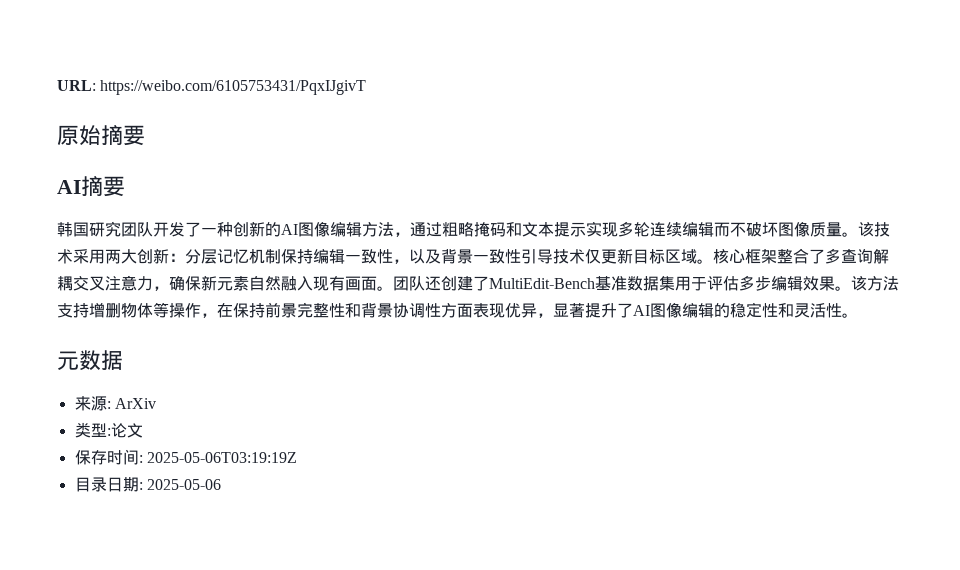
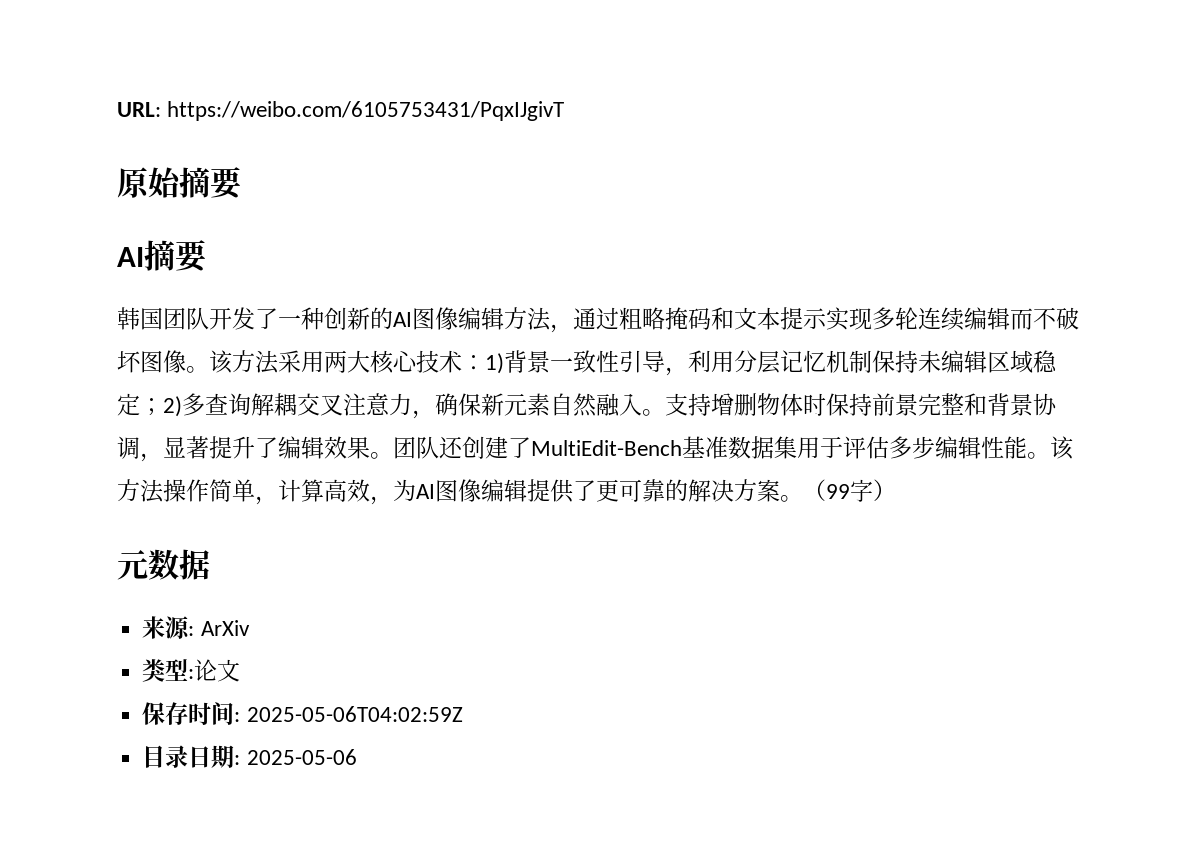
- 韩国研究团队开发了一种创新的AI图像编辑方法，通过粗略掩码和文本提示实现多轮连续编辑而不破坏图像质量。该技术采用两大创新：分层记忆机制保持编辑一致性，以及背景一致性引导技术仅更新目标区域。核心框架整合了多查询解耦交叉注意力，确保新元素自然融入现有画面。
+ 韩国团队开发了一种创新的AI图像编辑方法，通过粗略掩码和文本提示实现多轮连续编辑而不破坏图像。该方法采用两大核心技术：1)背景一致性引导，利用分层记忆机制保持未编辑区域稳定；2)多查询解耦交叉注意力，确保新元素自然融入。支持增删物体时保持前景完整和背景协调，显著提升了编辑效果。
- 团队还创建了MultiEdit-Bench基准数据集用于评估多步编辑效果。该方法支持增删物体等操作，在保持前景完整性和背景协调性方面表现优异，显著提升了AI图像编辑的稳定性和灵活性。
+ 团队还创建了MultiEdit-Bench基准数据集用于评估多步编辑性能。该方法操作简单，计算高效，为AI图像编辑提供了更可靠的解决方案。（99字）
- 保存时间: 2025-05-06T03:19:19Z
+ 保存时间: 2025-05-06T04:02:59Z

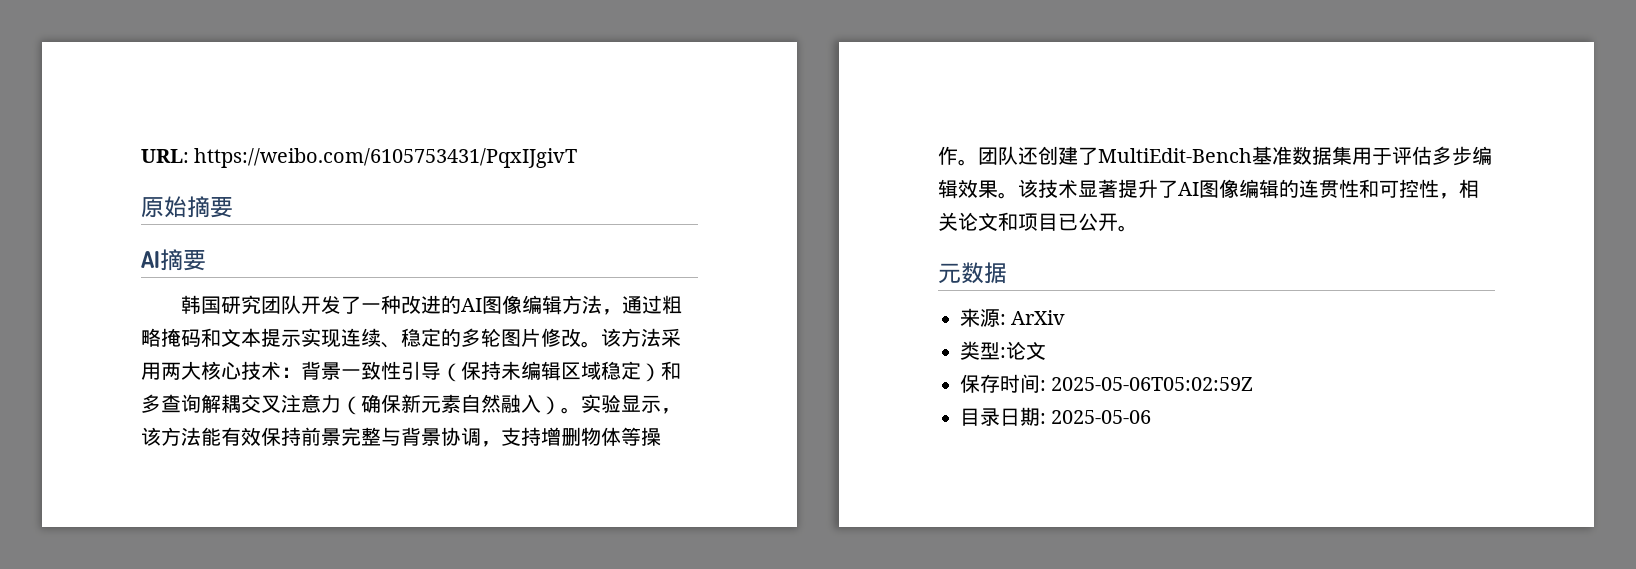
- 韩国团队开发了一种创新的AI图像编辑方法，通过粗略掩码和文本提示实现多轮连续编辑而不破坏图像。
+ 韩国研究团队开发了一种改进的AI图像编辑方法，通过粗略掩码和文本提示实现连续、稳定的多轮图片修改。
- 该方法采用两大核心技术：1)背景一致性引导，利用分层记忆机制保持未编辑区域稳定；2)多查询解耦交叉注意力，确保新元素自然融入。支持增删物体时保持前景完整和背景协调，显著提升了编辑效果。
+ 该方法采用两大核心技术：背景一致性引导（保持未编辑区域稳定）和多查询解耦交叉注意力（确保新元素自然融入）。实验显示，该方法能有效保持前景完整与背景协调，支持增删物体等操作。
- 团队还创建了MultiEdit-Bench基准数据集用于评估多步编辑性能。该方法操作简单，计算高效，为AI图像编辑提供了更可靠的解决方案。（99字）
+ 团队还创建了MultiEdit-Bench基准数据集用于评估多步编辑效果。该技术显著提升了AI图像编辑的连贯性和可控性，相关论文和项目已公开。
- 保存时间: 2025-05-06T04:02:59Z
+ 保存时间: 2025-05-06T05:02:59Z

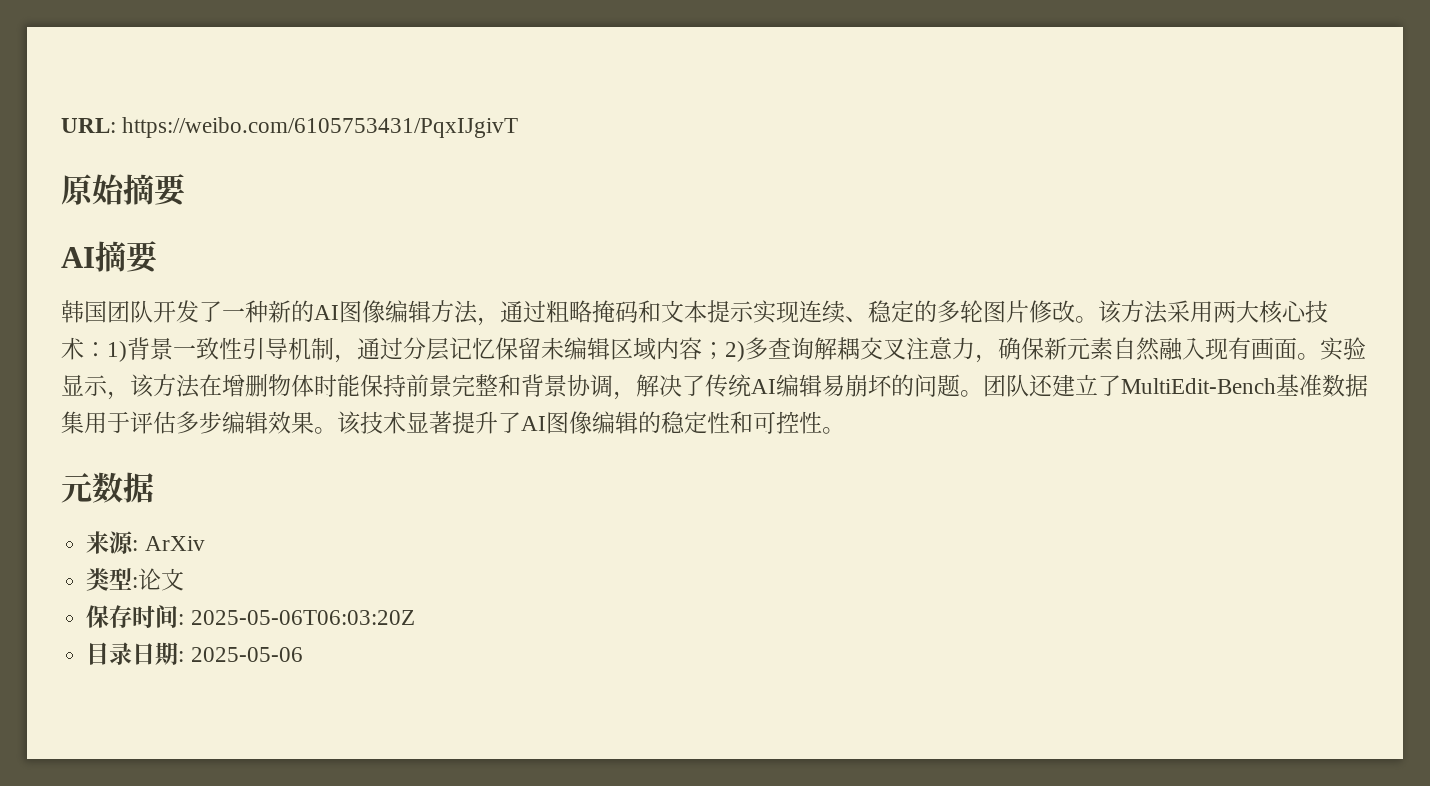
- 韩国研究团队开发了一种改进的AI图像编辑方法，通过粗略掩码和文本提示实现连续、稳定的多轮图片修改。
+ 韩国团队开发了一种新的AI图像编辑方法，通过粗略掩码和文本提示实现连续、稳定的多轮图片修改。
- 该方法采用两大核心技术：背景一致性引导（保持未编辑区域稳定）和多查询解耦交叉注意力（确保新元素自然融入）。
+ 该方法采用两大核心技术：1)背景一致性引导机制，通过分层记忆保留未编辑区域内容；2)多查询解耦交叉注意力，确保新元素自然融入现有画面。
- 实验显示，该方法能有效保持前景完整与背景协调，支持增删物体等操作。
+ 实验显示，该方法在增删物体时能保持前景完整和背景协调，解决了传统AI编辑易崩坏的问题。
- 团队还创建了MultiEdit-Bench基准数据集用于评估多步编辑效果。
+ 团队还建立了MultiEdit-Bench基准数据集用于评估多步编辑效果。
- 该技术显著提升了AI图像编辑的连贯性和可控性，相关论文和项目已公开。
+ 该技术显著提升了AI图像编辑的稳定性和可控性。
- 保存时间: 2025-05-06T05:02:59Z
+ 保存时间: 2025-05-06T06:03:20Z

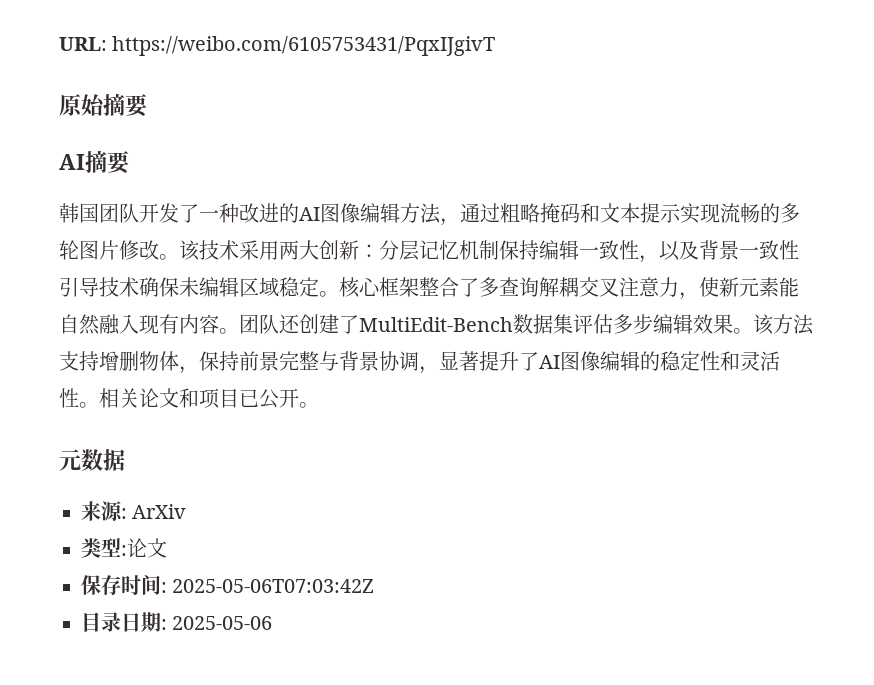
- 韩国团队开发了一种新的AI图像编辑方法，通过粗略掩码和文本提示实现连续、稳定的多轮图片修改。
+ 韩国团队开发了一种改进的AI图像编辑方法，通过粗略掩码和文本提示实现流畅的多轮图片修改。
- 该方法采用两大核心技术：1)背景一致性引导机制，通过分层记忆保留未编辑区域内容；2)多查询解耦交叉注意力，确保新元素自然融入现有画面。实验显示，该方法在增删物体时能保持前景完整和背景协调，解决了传统AI编辑易崩坏的问题。团队还建立了MultiEdit-Bench基准数据集用于评估多步编辑效果。
+ 该技术采用两大创新：分层记忆机制保持编辑一致性，以及背景一致性引导技术确保未编辑区域稳定。核心框架整合了多查询解耦交叉注意力，使新元素能自然融入现有内容。团队还创建了MultiEdit-Bench数据集评估多步编辑效果。
- 该技术显著提升了AI图像编辑的稳定性和可控性。
+ 该方法支持增删物体，保持前景完整与背景协调，显著提升了AI图像编辑的稳定性和灵活性。相关论文和项目已公开。
- 保存时间: 2025-05-06T06:03:20Z
+ 保存时间: 2025-05-06T07:03:42Z

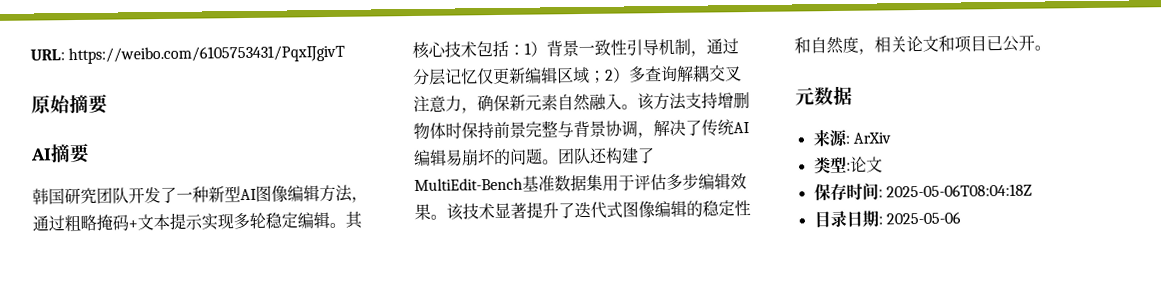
- 韩国团队开发了一种改进的AI图像编辑方法，通过粗略掩码和文本提示实现流畅的多轮图片修改。该技术采用两大创新：分层记忆机制保持编辑一致性，以及背景一致性引导技术确保未编辑区域稳定。核心框架整合了多查询解耦交叉注意力，使新元素能自然融入现有内容。团队还创建了MultiEdit-Bench数据集评估多步编辑效果。
+ 韩国研究团队开发了一种新型AI图像编辑方法，通过粗略掩码+文本提示实现多轮稳定编辑。其核心技术包括：1）背景一致性引导机制，通过分层记忆仅更新编辑区域；2）多查询解耦交叉注意力，确保新元素自然融入。
- 该方法支持增删物体，保持前景完整与背景协调，显著提升了AI图像编辑的稳定性和灵活性。相关论文和项目已公开。
+ 该方法支持增删物体时保持前景完整与背景协调，解决了传统AI编辑易崩坏的问题。团队还构建了MultiEdit-Bench基准数据集用于评估多步编辑效果。该技术显著提升了迭代式图像编辑的稳定性和自然度，相关论文和项目已公开。
- 保存时间: 2025-05-06T07:03:42Z
+ 保存时间: 2025-05-06T08:04:18Z

